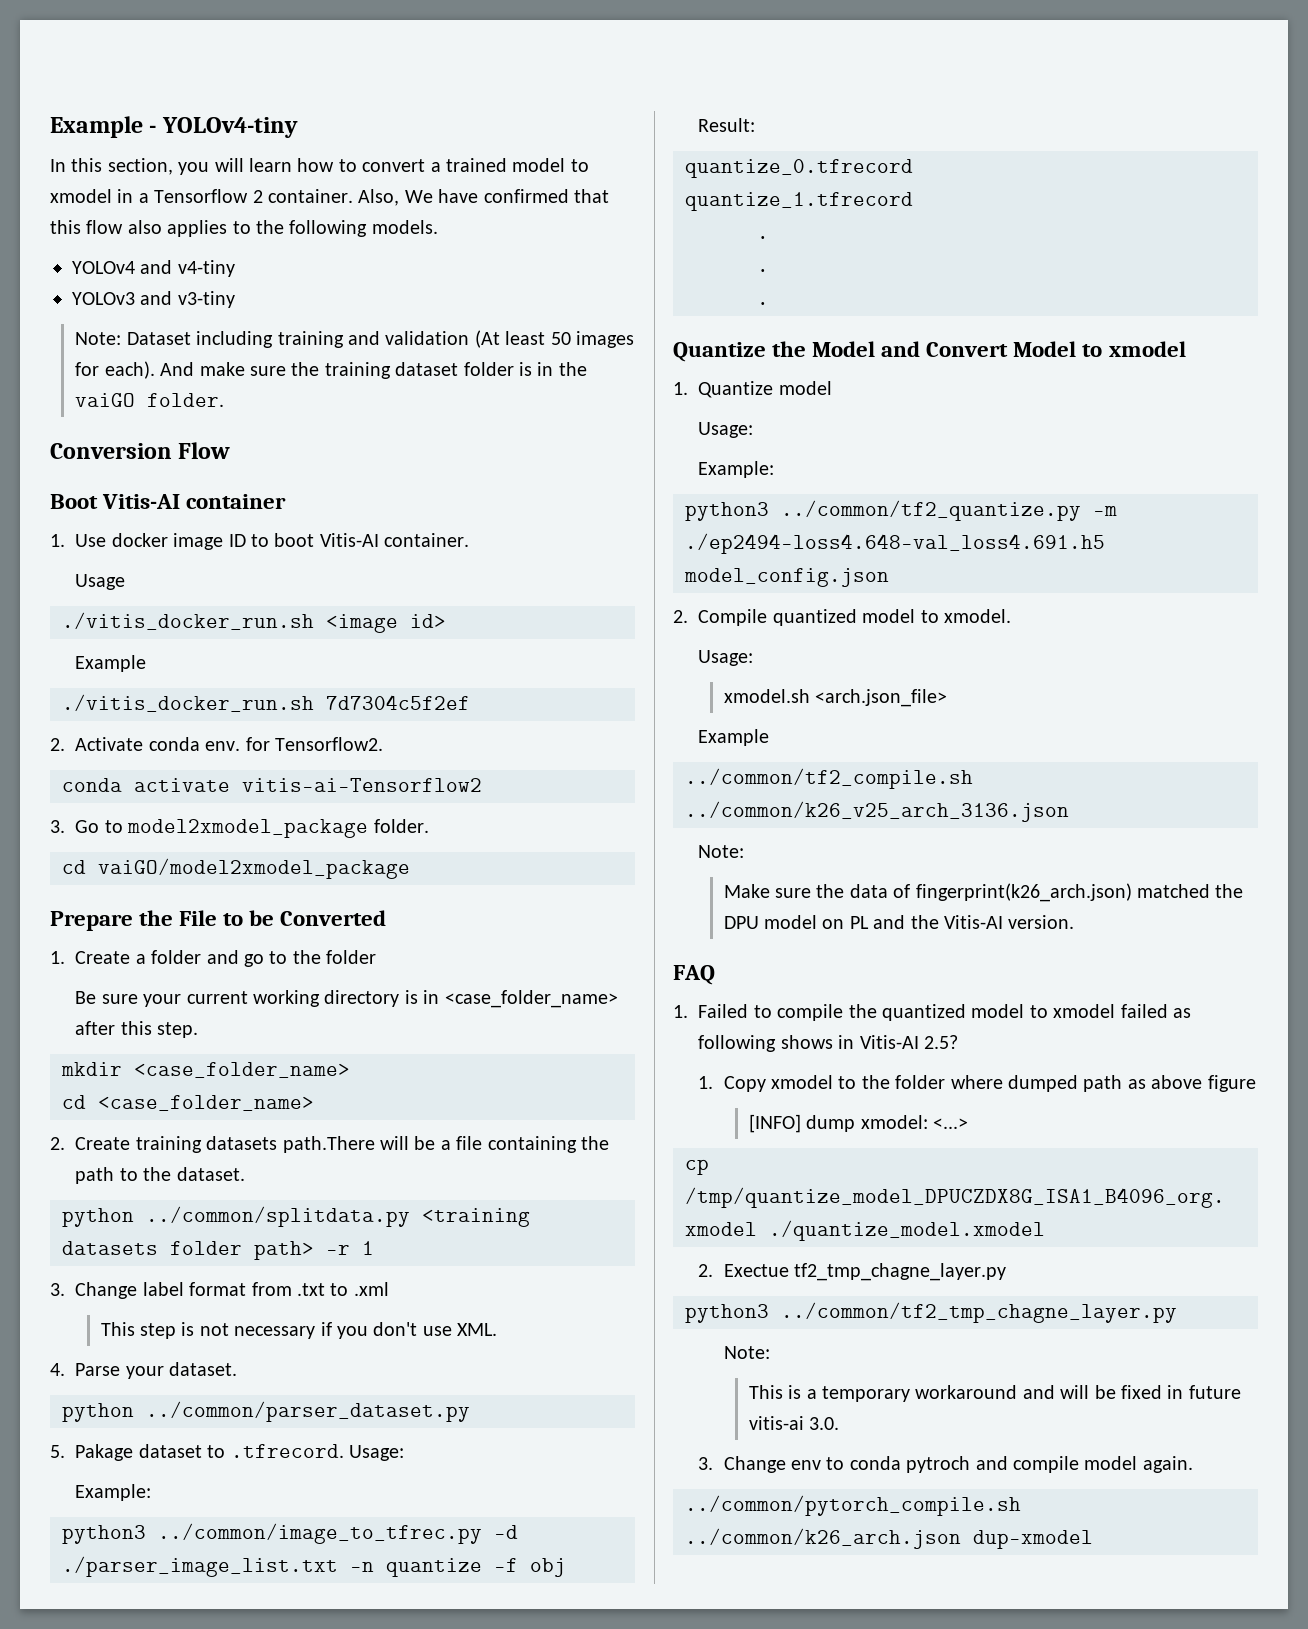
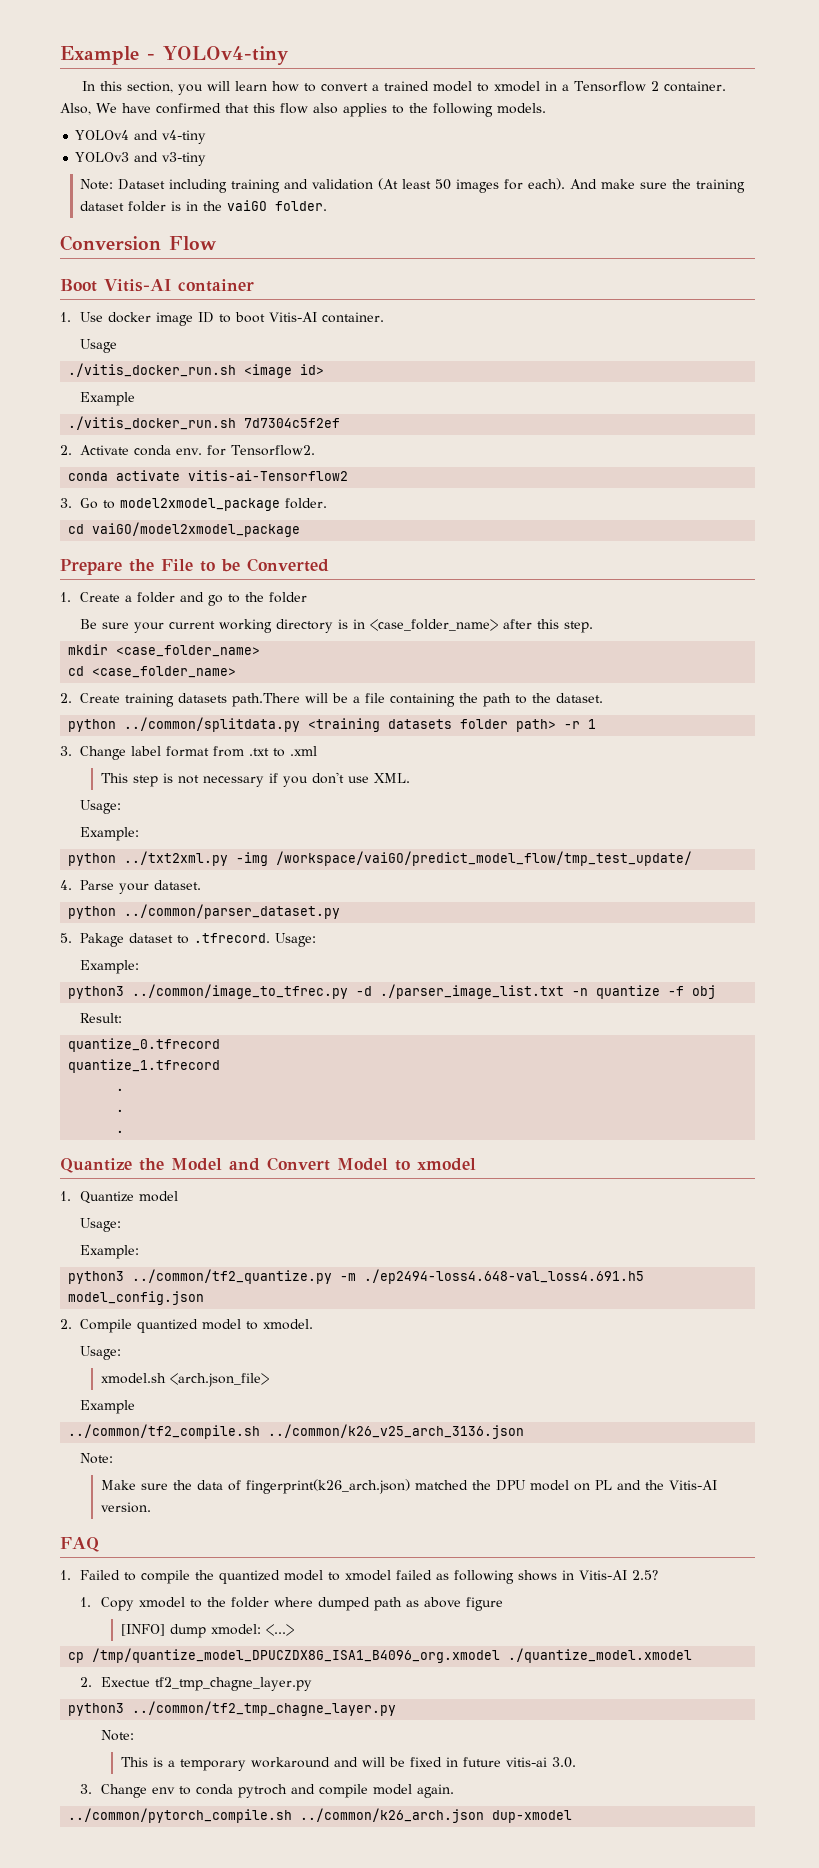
  This step is not necessary if you don't use XML.
+ Usage:
+ Example:
+ python ../txt2xml.py -img /workspace/vaiGO/predict_model_flow/tmp_test_update/

